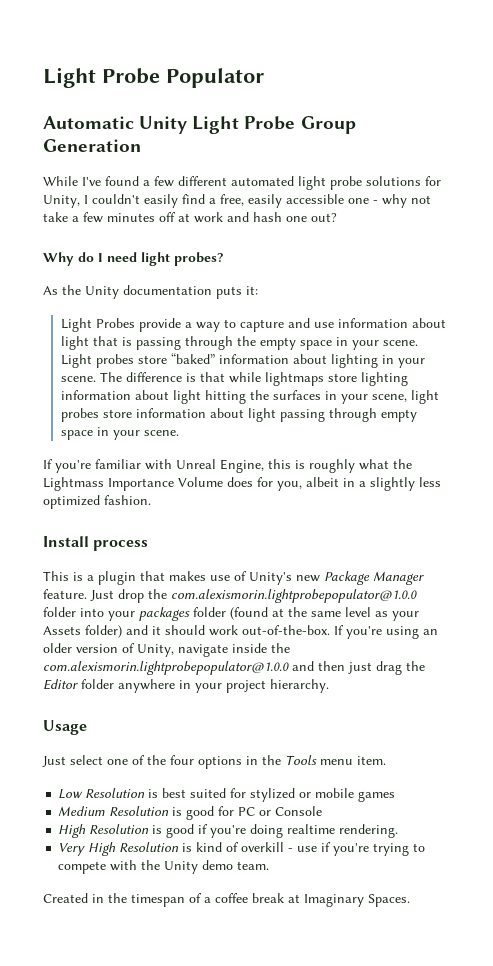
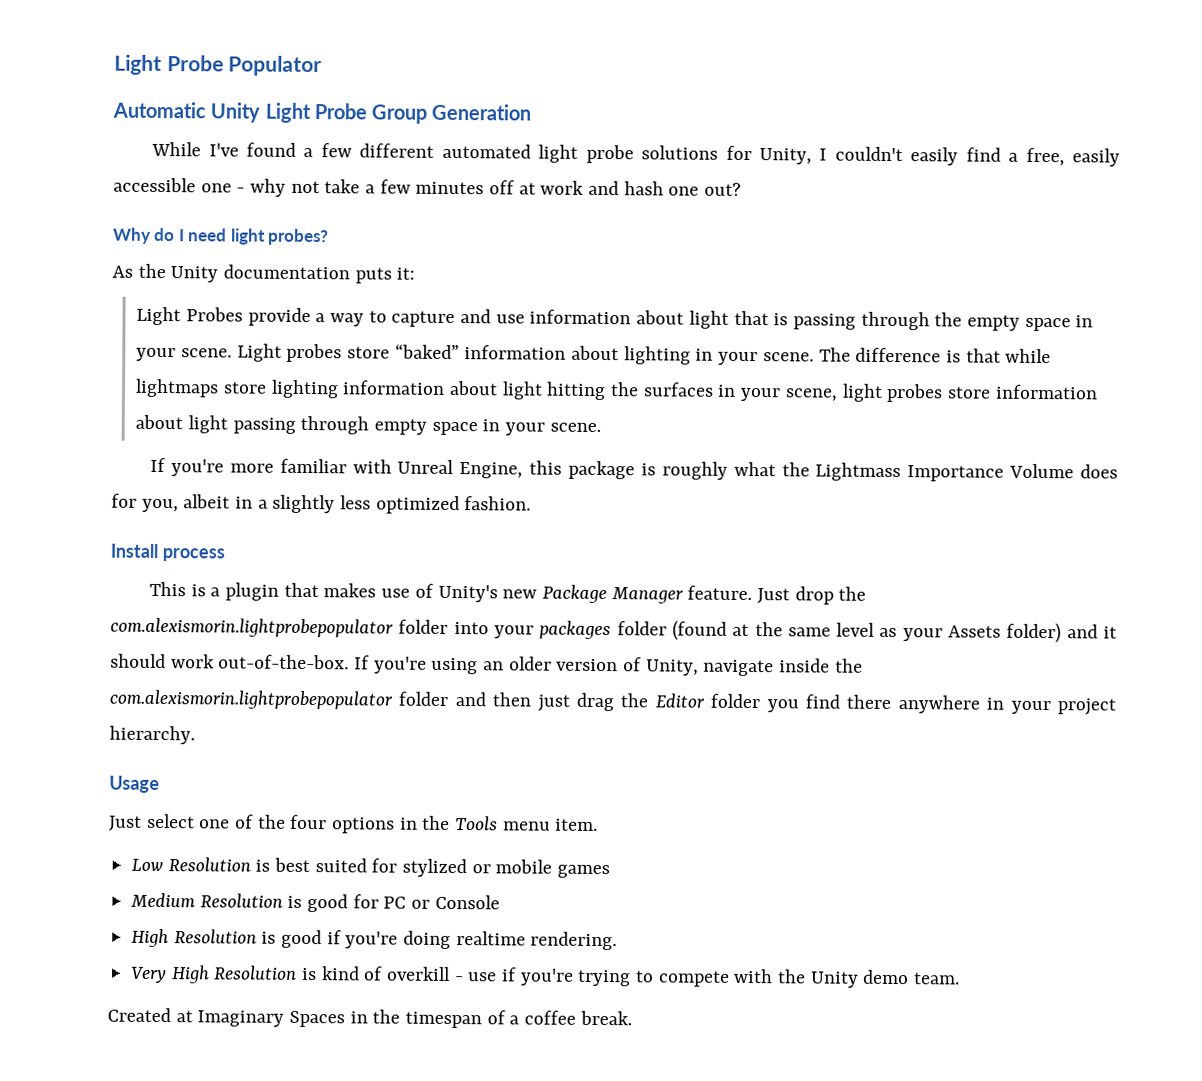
- If you're familiar with Unreal Engine, this is roughly what the Lightmass Importance Volume does for you, albeit in a slightly less optimized fashion.
+ If you're more familiar with Unreal Engine, this package is roughly what the Lightmass Importance Volume does for you, albeit in a slightly less optimized fashion.
- Just drop the com.alexismorin.lightprobepopulator@1.0.0 folder into your packages folder (found at the same level as your Assets folder) and it should work out-of-the-box.
+ Just drop the com.alexismorin.lightprobepopulator folder into your packages folder (found at the same level as your Assets folder) and it should work out-of-the-box.
- If you're using an older version of Unity, navigate inside the com.alexismorin.lightprobepopulator@1.0.0 and then just drag the Editor folder anywhere in your project hierarchy.
+ If you're using an older version of Unity, navigate inside the com.alexismorin.lightprobepopulator folder and then just drag the Editor folder you find there anywhere in your project hierarchy.
- Created in the timespan of a coffee break at Imaginary Spaces.
+ Created at Imaginary Spaces in the timespan of a coffee break.

